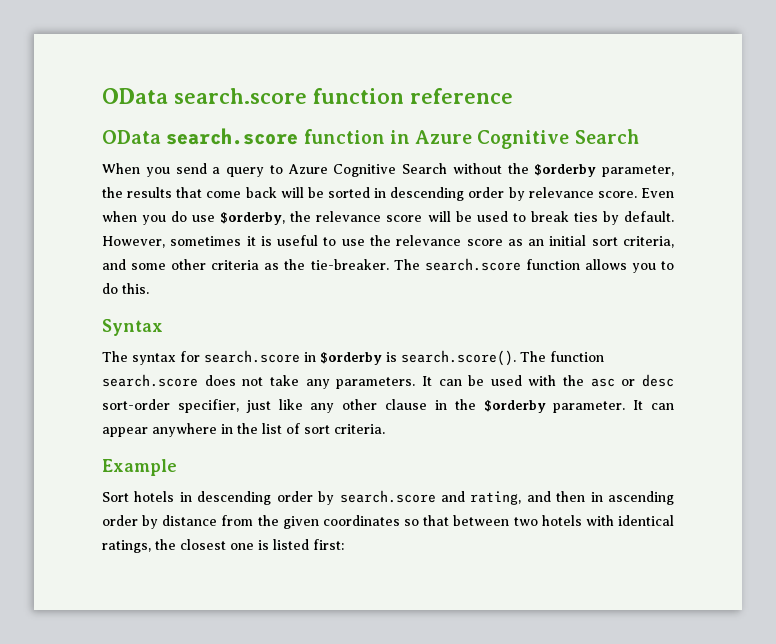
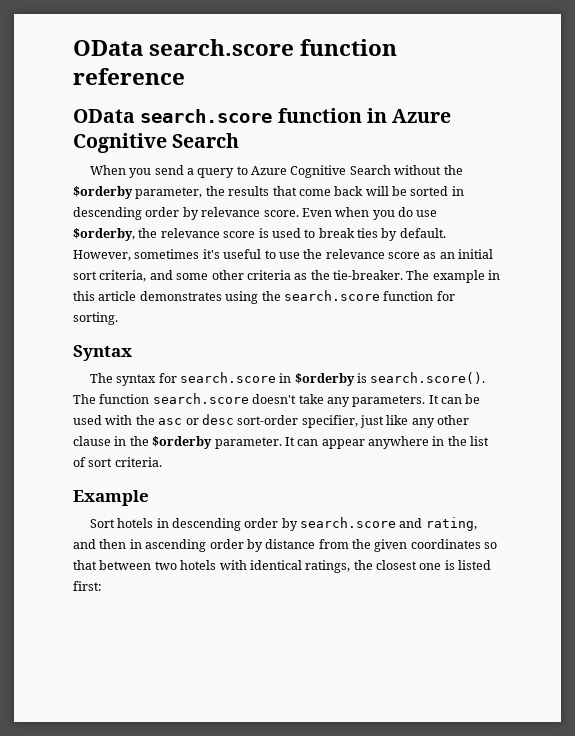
- Even when you do use $orderby, the relevance score will be used to break ties by default.
+ Even when you do use $orderby, the relevance score is used to break ties by default.
- However, sometimes it is useful to use the relevance score as an initial sort criteria, and some other criteria as the tie-breaker.
+ However, sometimes it's useful to use the relevance score as an initial sort criteria, and some other criteria as the tie-breaker.
- The search.score function allows you to do this.
+ The example in this article demonstrates using the search.score function for sorting.
- The syntax for search.score in $orderby is search.score(). The function search.score does not take any parameters.
+ The syntax for search.score in $orderby is search.score(). The function search.score doesn't take any parameters.

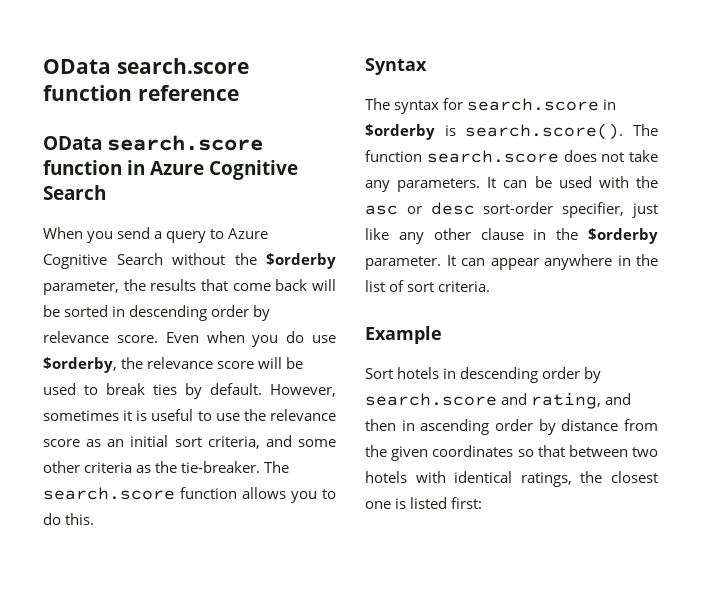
- Even when you do use $orderby, the relevance score is used to break ties by default.
+ Even when you do use $orderby, the relevance score will be used to break ties by default.
- However, sometimes it's useful to use the relevance score as an initial sort criteria, and some other criteria as the tie-breaker.
+ However, sometimes it is useful to use the relevance score as an initial sort criteria, and some other criteria as the tie-breaker.
- The example in this article demonstrates using the search.score function for sorting.
+ The search.score function allows you to do this.
- The syntax for search.score in $orderby is search.score(). The function search.score doesn't take any parameters.
+ The syntax for search.score in $orderby is search.score(). The function search.score does not take any parameters.

